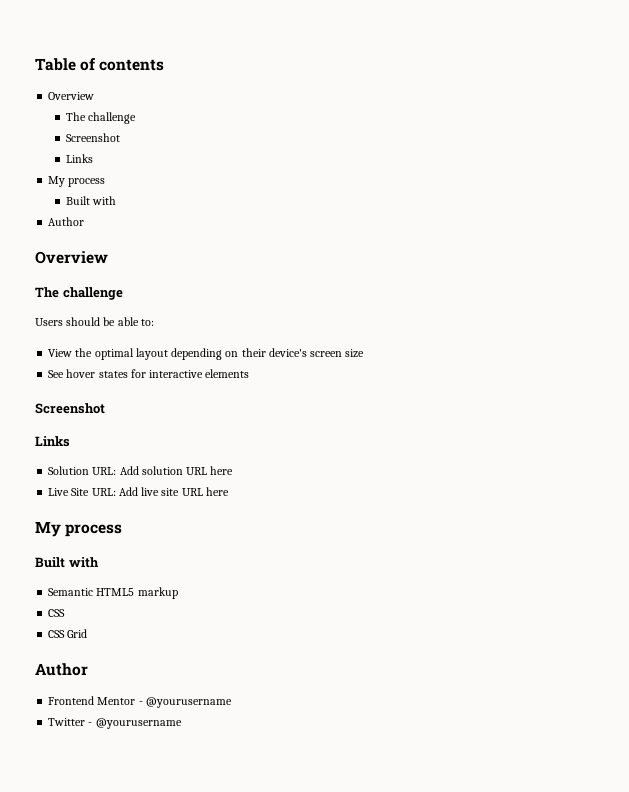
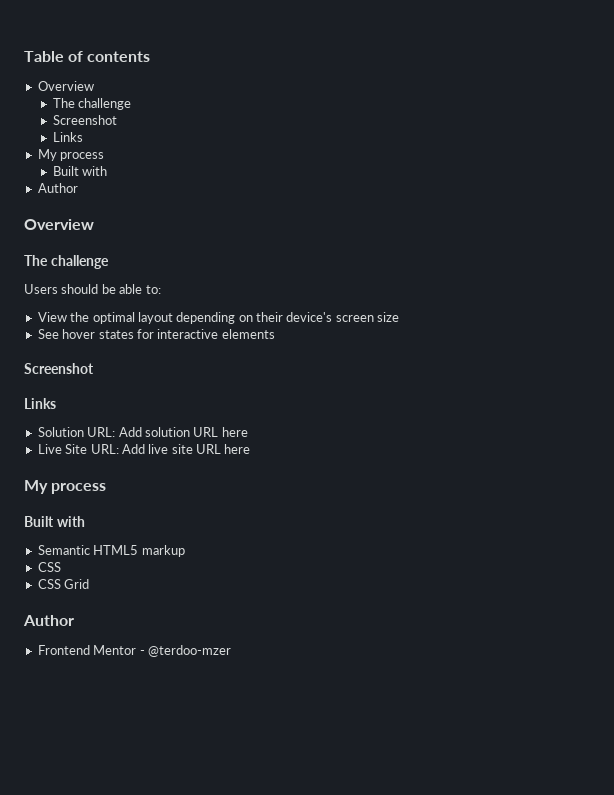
- Frontend Mentor - @yourusername
- Twitter - @yourusername
+ Frontend Mentor - @terdoo-mzer

